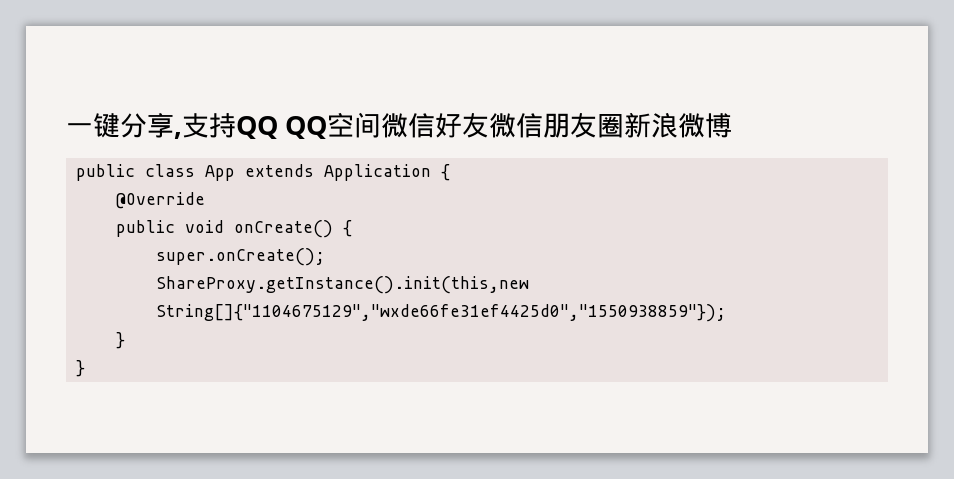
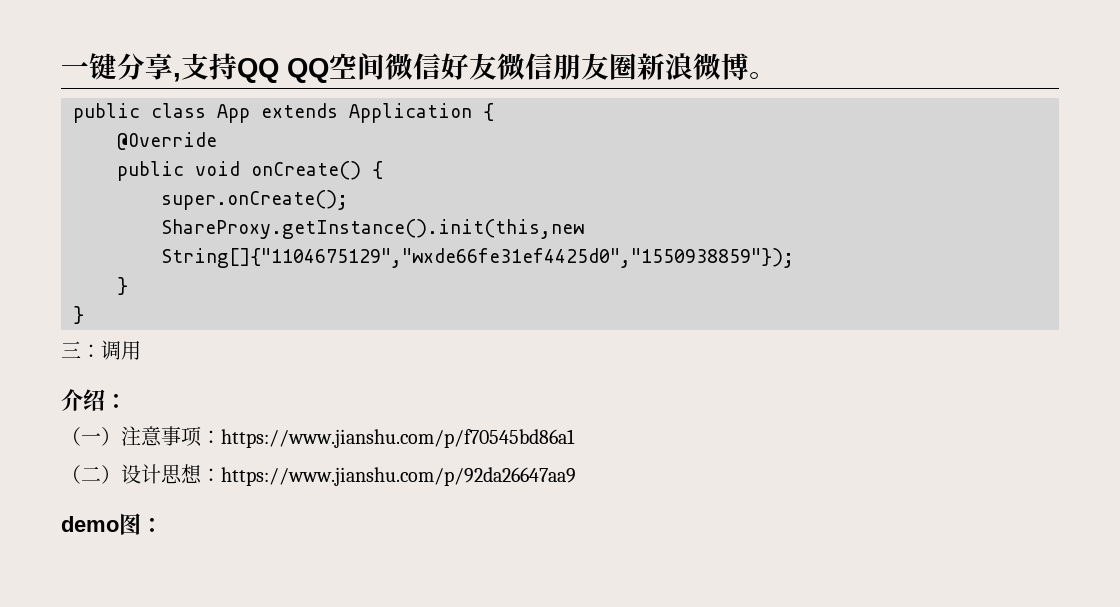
- 一键分享,支持QQ QQ空间微信好友微信朋友圈新浪微博
+ 一键分享,支持QQ QQ空间微信好友微信朋友圈新浪微博。
+ 三：调用
+ 介绍：
+ （一）注意事项：https://www.jianshu.com/p/f70545bd86a1
+ （二）设计思想：https://www.jianshu.com/p/92da26647aa9
+ demo图：

